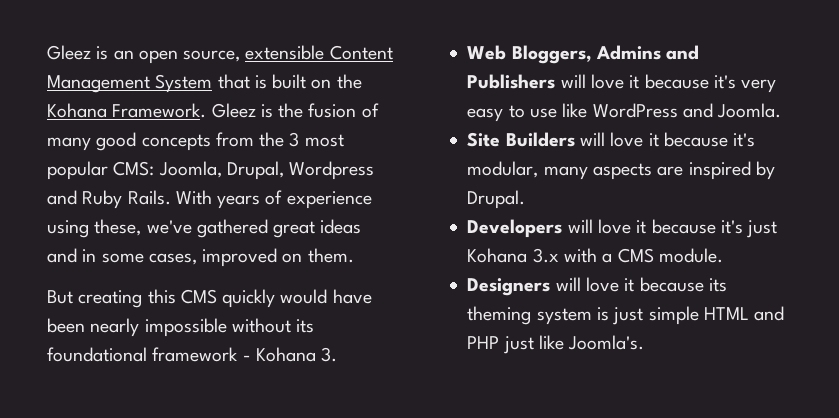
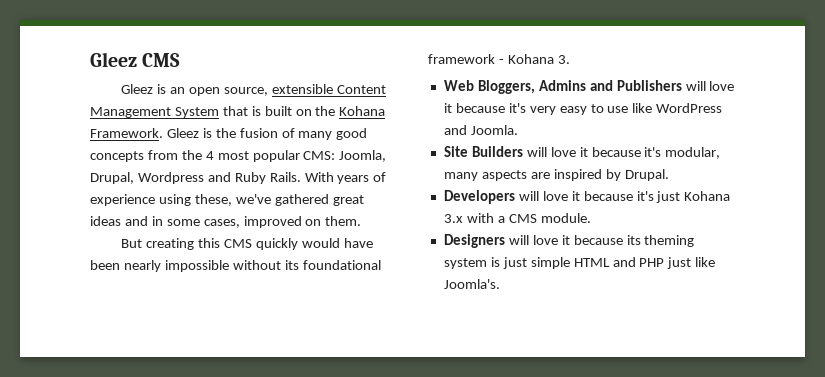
+ Gleez CMS
- Gleez is the fusion of many good concepts from the 3 most popular CMS: Joomla, Drupal, Wordpress and Ruby Rails.
+ Gleez is the fusion of many good concepts from the 4 most popular CMS: Joomla, Drupal, Wordpress and Ruby Rails.

